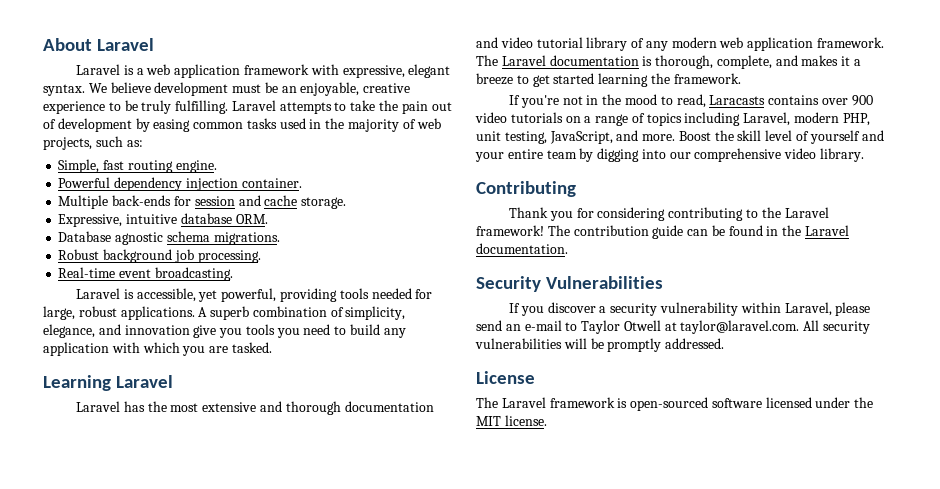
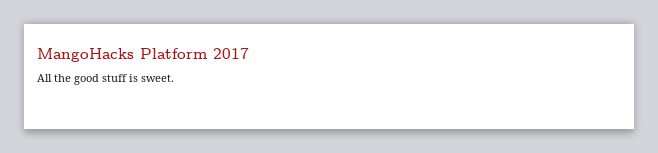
- About Laravel
- Laravel is a web application framework with expressive, elegant syntax. We believe development must be an enjoyable, creative experience to be truly fulfilling. Laravel attempts to take the pain out of development by easing common tasks used in the majority of web projects, such as:
- Simple, fast routing engine.
- Powerful dependency injection container.
- Multiple back-ends for session and cache storage.
- Expressive, intuitive database ORM.
- Database agnostic schema migrations.
- Robust background job processing.
- Real-time event broadcasting.
- Laravel is accessible, yet powerful, providing tools needed for large, robust applications. A superb combination of simplicity, elegance, and innovation give you tools you need to build any application with which you are tasked.
- Learning Laravel
- Laravel has the most extensive and thorough documentation and video tutorial library of any modern web application framework. The Laravel documentation is thorough, complete, and makes it a breeze to get started learning the framework.
- If you're not in the mood to read, Laracasts contains over 900 video tutorials on a range of topics including Laravel, modern PHP, unit testing, JavaScript, and more. Boost the skill level of yourself and your entire team by digging into our comprehensive video library.
- Contributing
- Thank you for considering contributing to the Laravel framework! The contribution guide can be found in the Laravel documentation.
- Security Vulnerabilities
- If you discover a security vulnerability within Laravel, please send an e-mail to Taylor Otwell at taylor@laravel.com. All security vulnerabilities will be promptly addressed.
- License
- The Laravel framework is open-sourced software licensed under the MIT license.
+ MangoHacks Platform 2017
+ All the good stuff is sweet.

